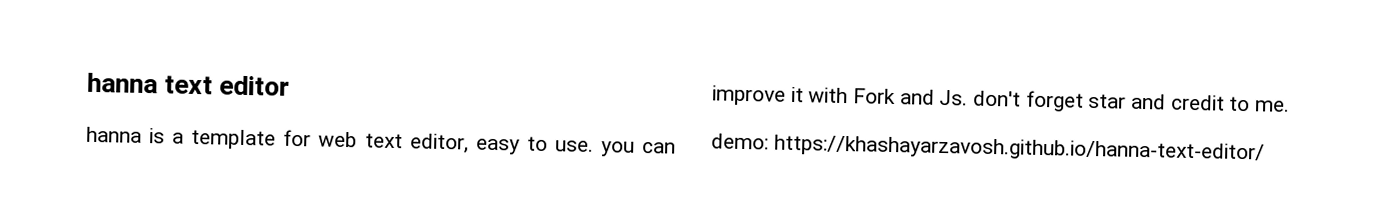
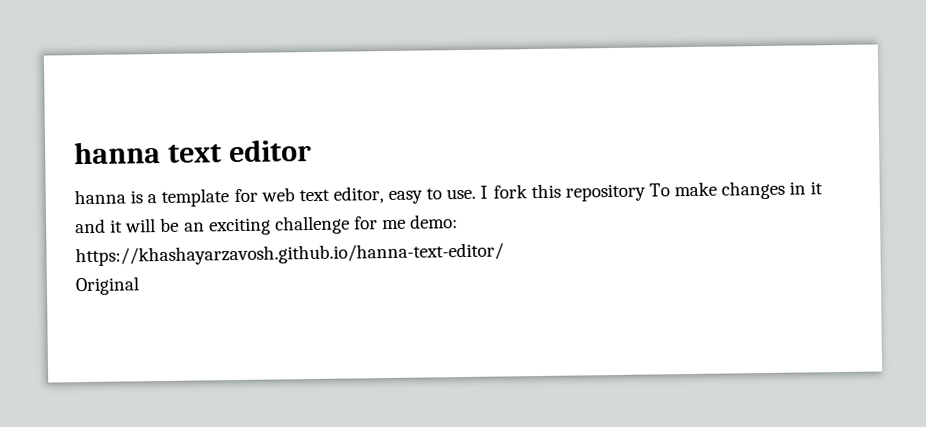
- hanna is a template for web text editor, easy to use. you can improve it with Fork and Js. don't forget star and credit to me.
- demo: https://khashayarzavosh.github.io/hanna-text-editor/
+ hanna is a template for web text editor, easy to use. I fork this repository To make changes in it and it will be an exciting challenge for me demo: https://khashayarzavosh.github.io/hanna-text-editor/
+ Original

